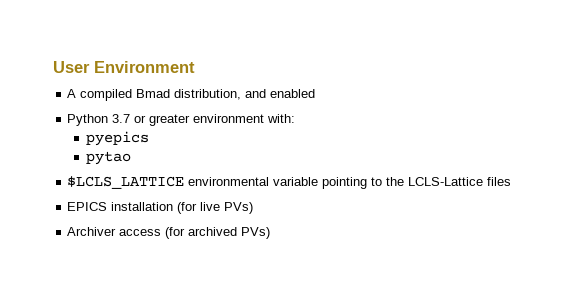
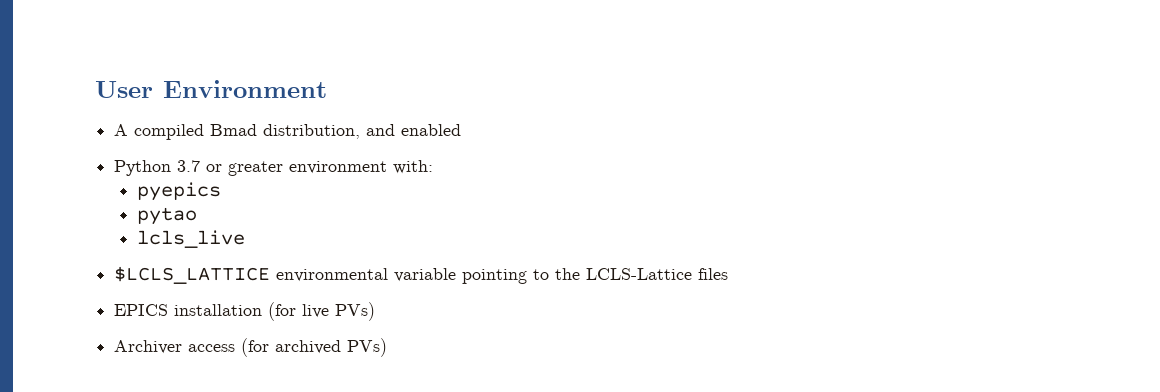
+ lcls_live

